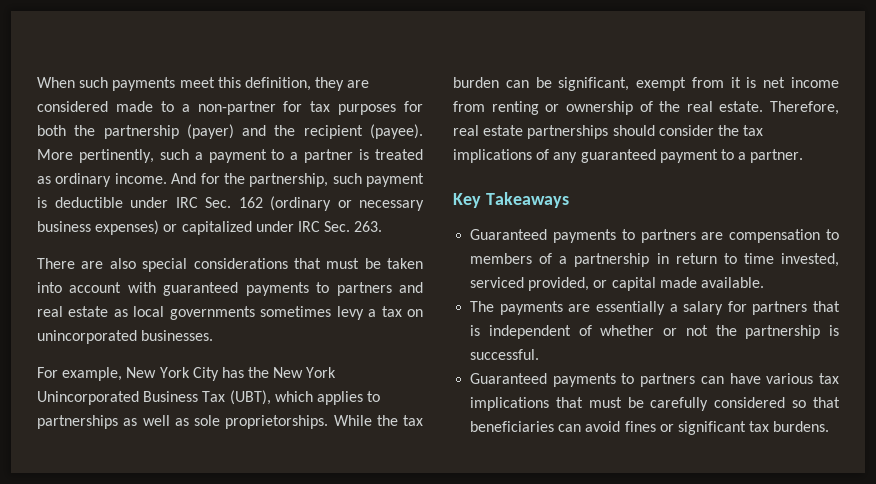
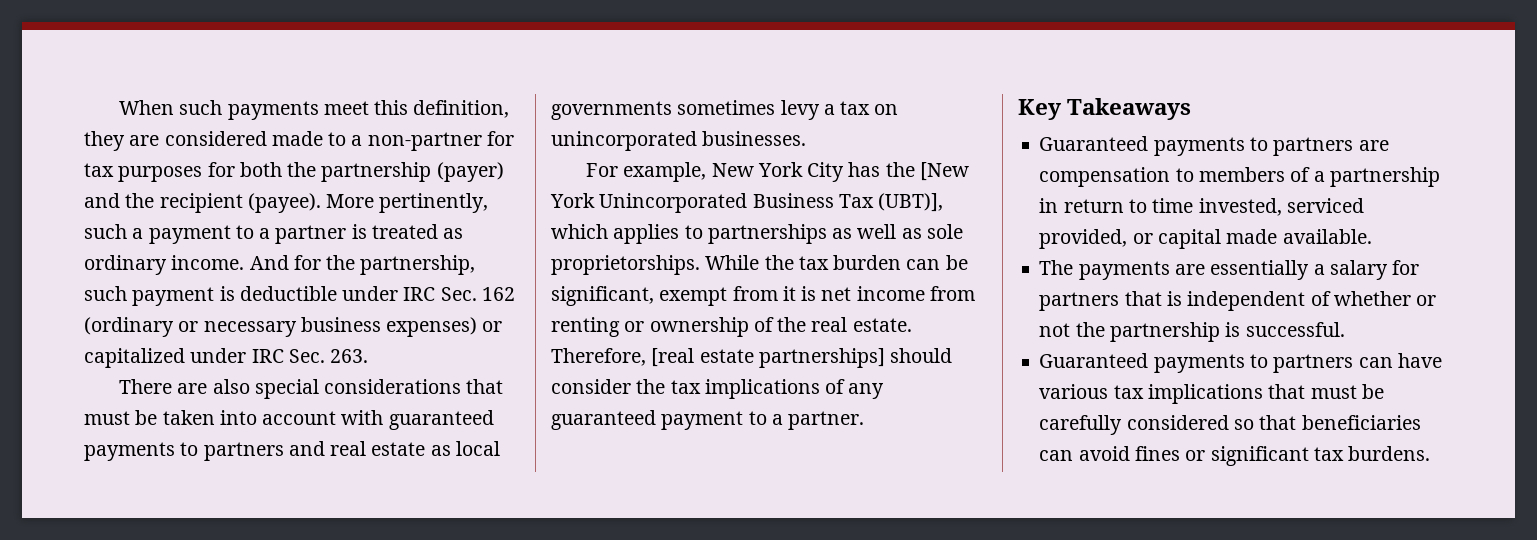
- For example, New York City has the New York Unincorporated Business Tax (UBT), which applies to partnerships as well as sole proprietorships.
+ For example, New York City has the [New York Unincorporated Business Tax (UBT)], which applies to partnerships as well as sole proprietorships.
- Therefore, real estate partnerships should consider the tax implications of any guaranteed payment to a partner.
+ Therefore, [real estate partnerships] should consider the tax implications of any guaranteed payment to a partner.

